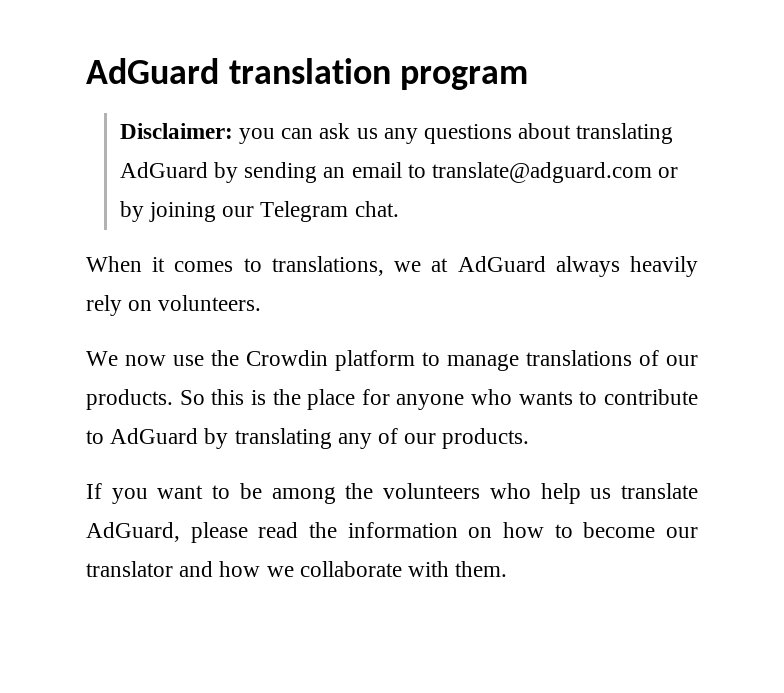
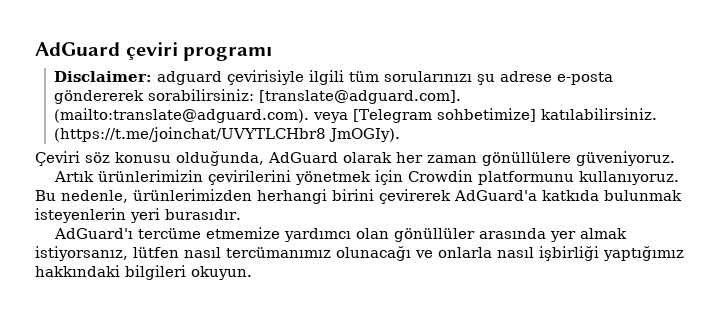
- AdGuard translation program
+ AdGuard çeviri programı
- Disclaimer: you can ask us any questions about translating AdGuard by sending an email to translate@adguard.com or by joining our Telegram chat.
- When it comes to translations, we at AdGuard always heavily rely on volunteers.
- We now use the Crowdin platform to manage translations of our products. So this is the place for anyone who wants to contribute to AdGuard by translating any of our products.
- If you want to be among the volunteers who help us translate AdGuard, please read the information on how to become our translator and how we collaborate with them.
+ Disclaimer: adguard çevirisiyle ilgili tüm sorularınızı şu adrese e-posta göndererek sorabilirsiniz: [translate@adguard.com]. (mailto:translate@adguard.com). veya [Telegram sohbetimize] katılabilirsiniz. (https://t.me/joinchat/UVYTLCHbr8 JmOGIy).
+ Çeviri söz konusu olduğunda, AdGuard olarak her zaman gönüllülere güveniyoruz.
+ Artık ürünlerimizin çevirilerini yönetmek için Crowdin platformunu kullanıyoruz. Bu nedenle, ürünlerimizden herhangi birini çevirerek AdGuard'a katkıda bulunmak isteyenlerin yeri burasıdır.
+ AdGuard'ı tercüme etmemize yardımcı olan gönüllüler arasında yer almak istiyorsanız, lütfen nasıl tercümanımız olunacağı ve onlarla nasıl işbirliği yaptığımız hakkındaki bilgileri okuyun.

